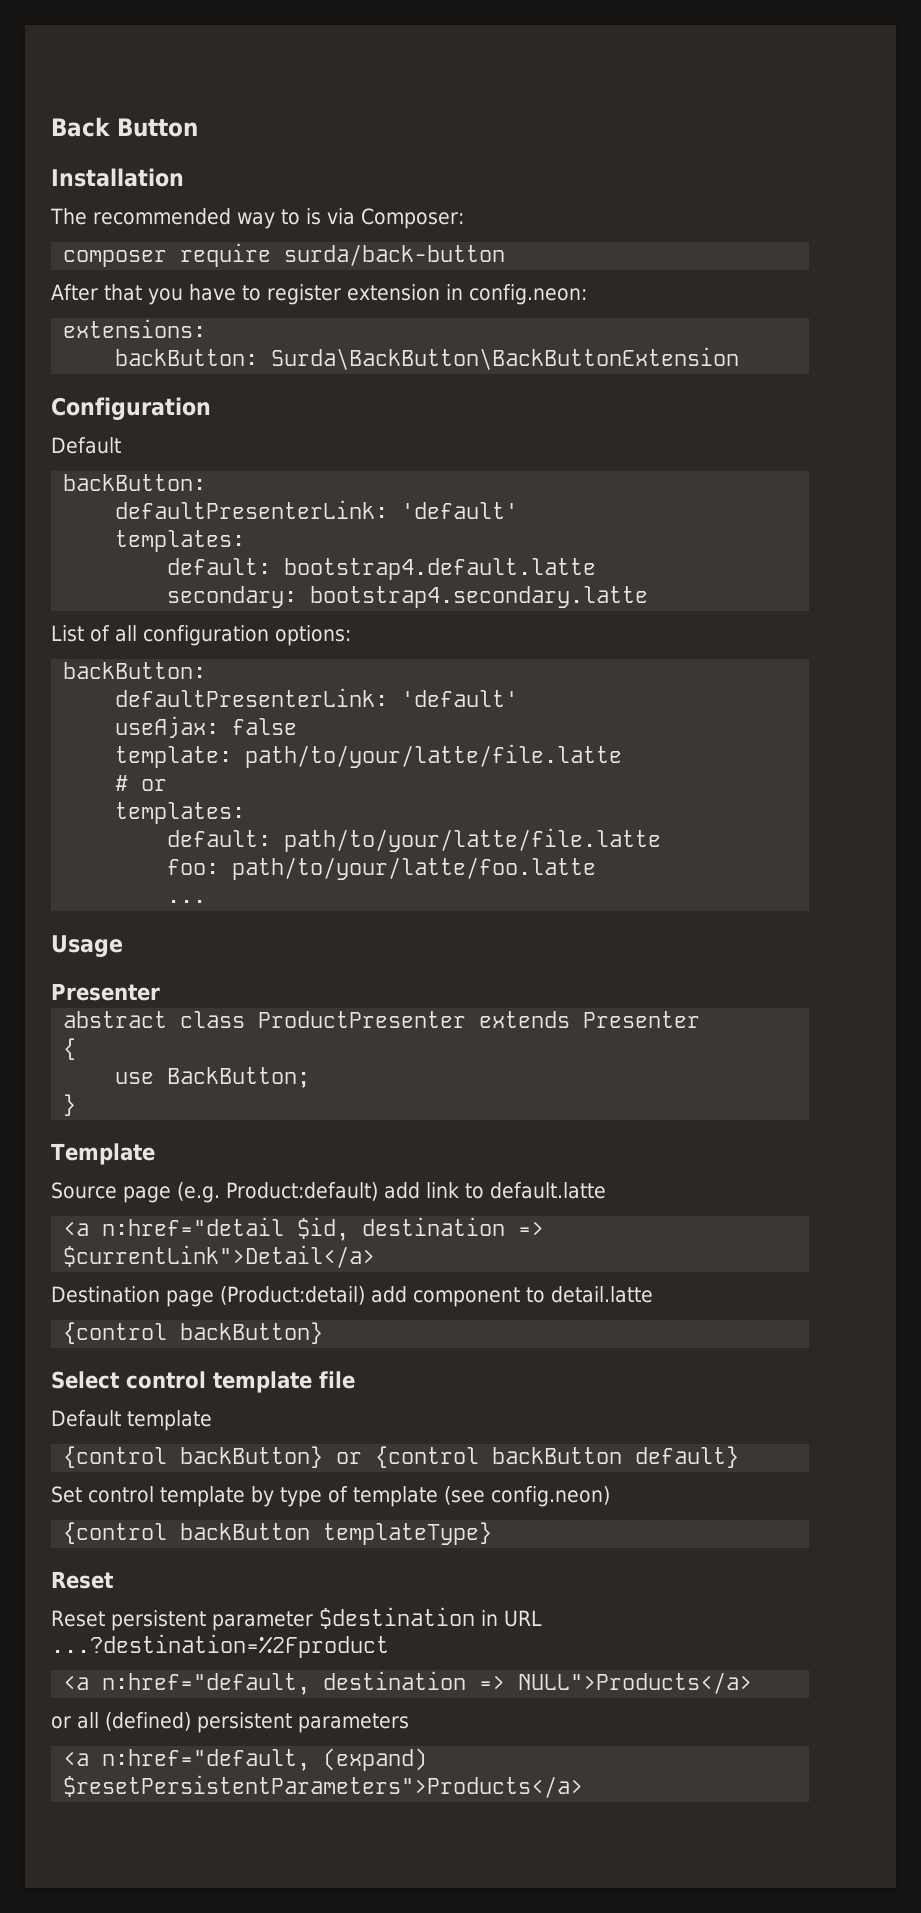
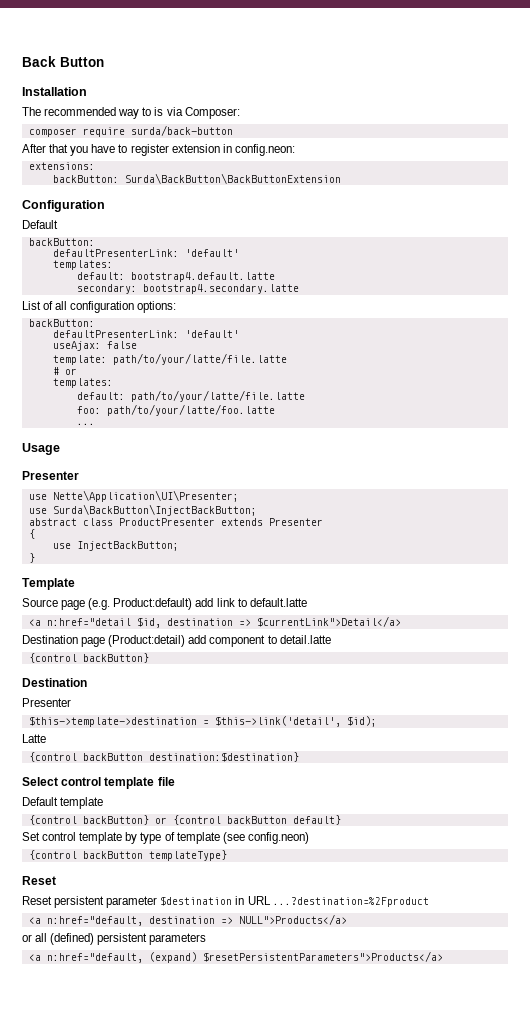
+ use Nette\Application\UI\Presenter;
+ use Surda\BackButton\InjectBackButton;
- use BackButton;
+ use InjectBackButton;
  Destination page (Product:detail) add component to detail.latte
  {control backButton}
+ Destination
+ Presenter
+ $this->template->destination = $this->link('detail', $id);
+ Latte
+ {control backButton destination:$destination}

